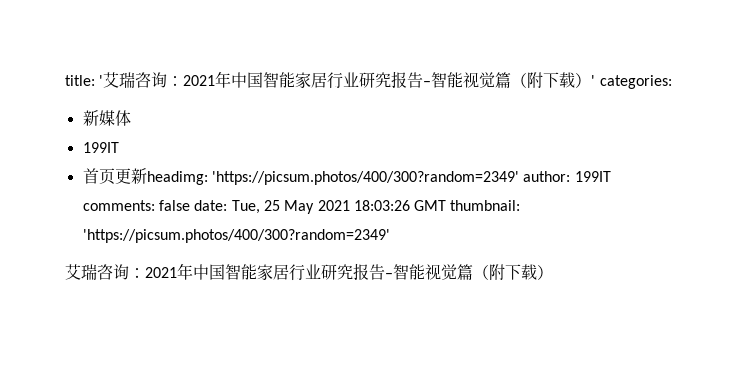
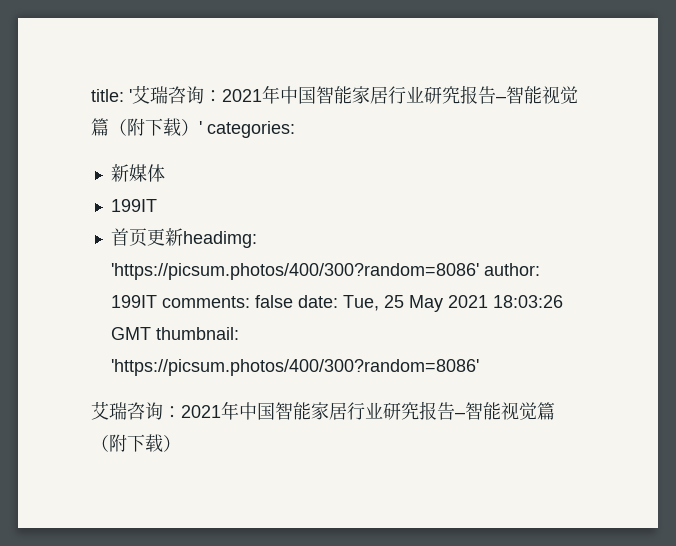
- 首页更新headimg: 'https://picsum.photos/400/300?random=2349' author: 199IT comments: false date: Tue, 25 May 2021 18:03:26 GMT thumbnail: 'https://picsum.photos/400/300?random=2349'
+ 首页更新headimg: 'https://picsum.photos/400/300?random=8086' author: 199IT comments: false date: Tue, 25 May 2021 18:03:26 GMT thumbnail: 'https://picsum.photos/400/300?random=8086'

